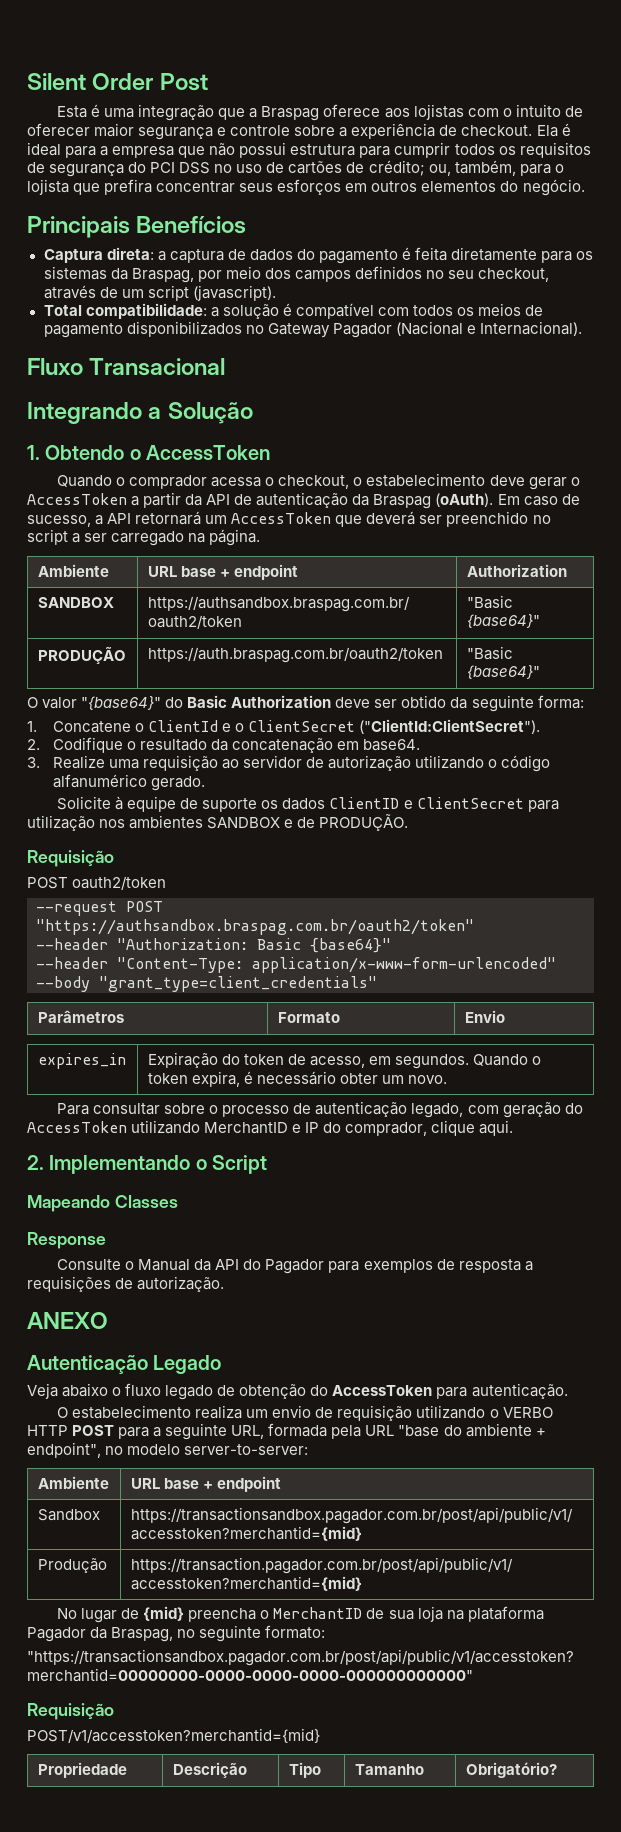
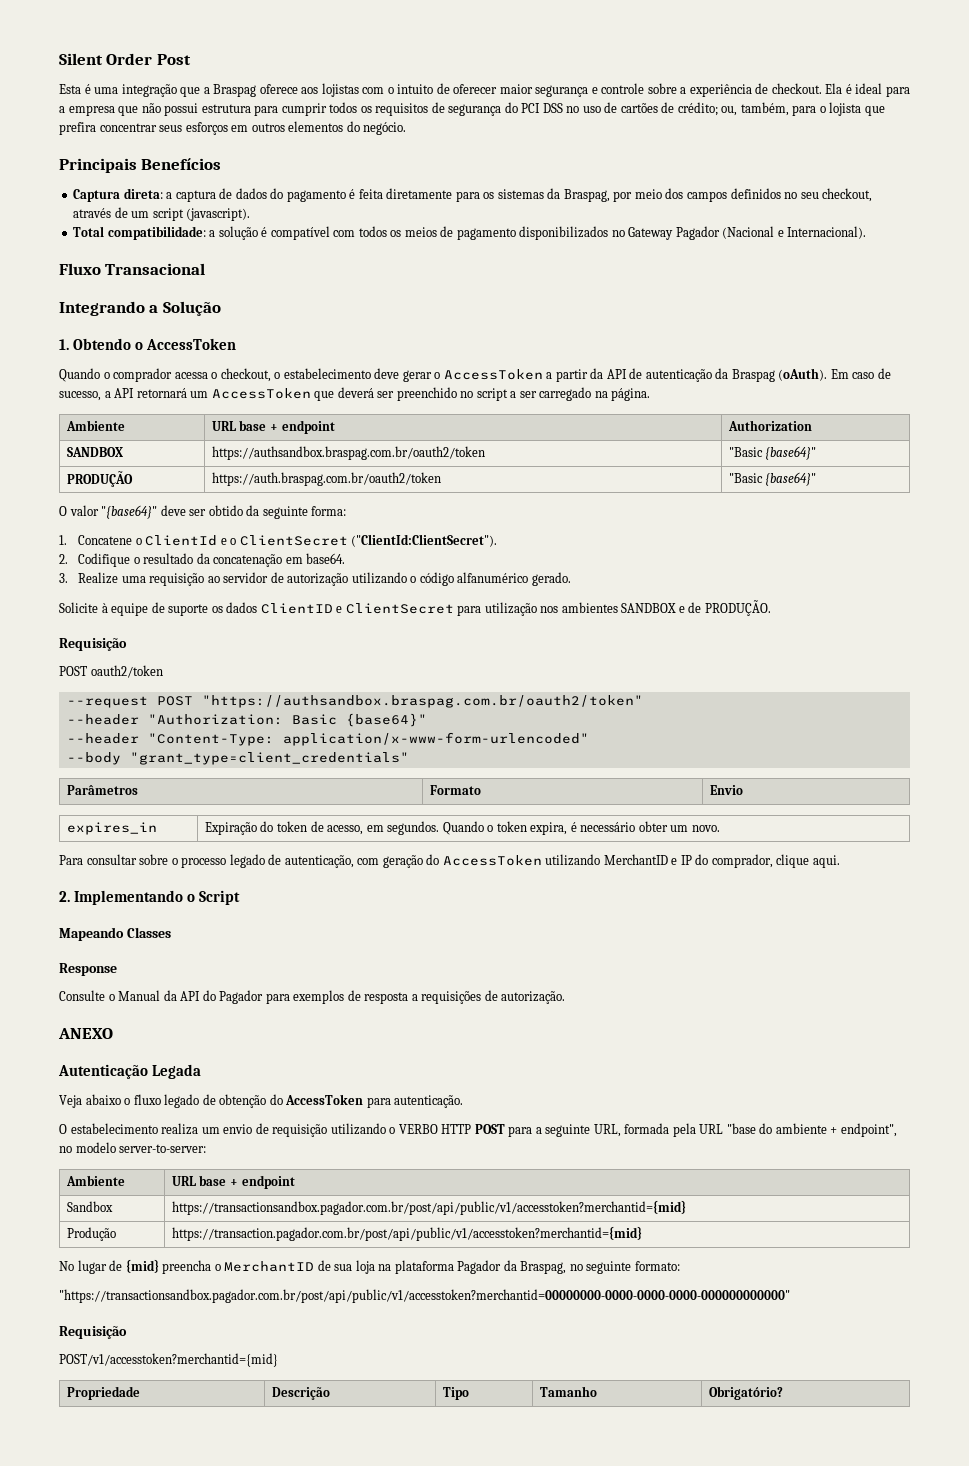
- O valor "{base64}" do Basic Authorization deve ser obtido da seguinte forma:
+ O valor "{base64}" deve ser obtido da seguinte forma:
- Para consultar sobre o processo de autenticação legado, com geração do AccessToken utilizando MerchantID e IP do comprador, clique aqui.
+ Para consultar sobre o processo legado de autenticação, com geração do AccessToken utilizando MerchantID e IP do comprador, clique aqui.
- Autenticação Legado
+ Autenticação Legada

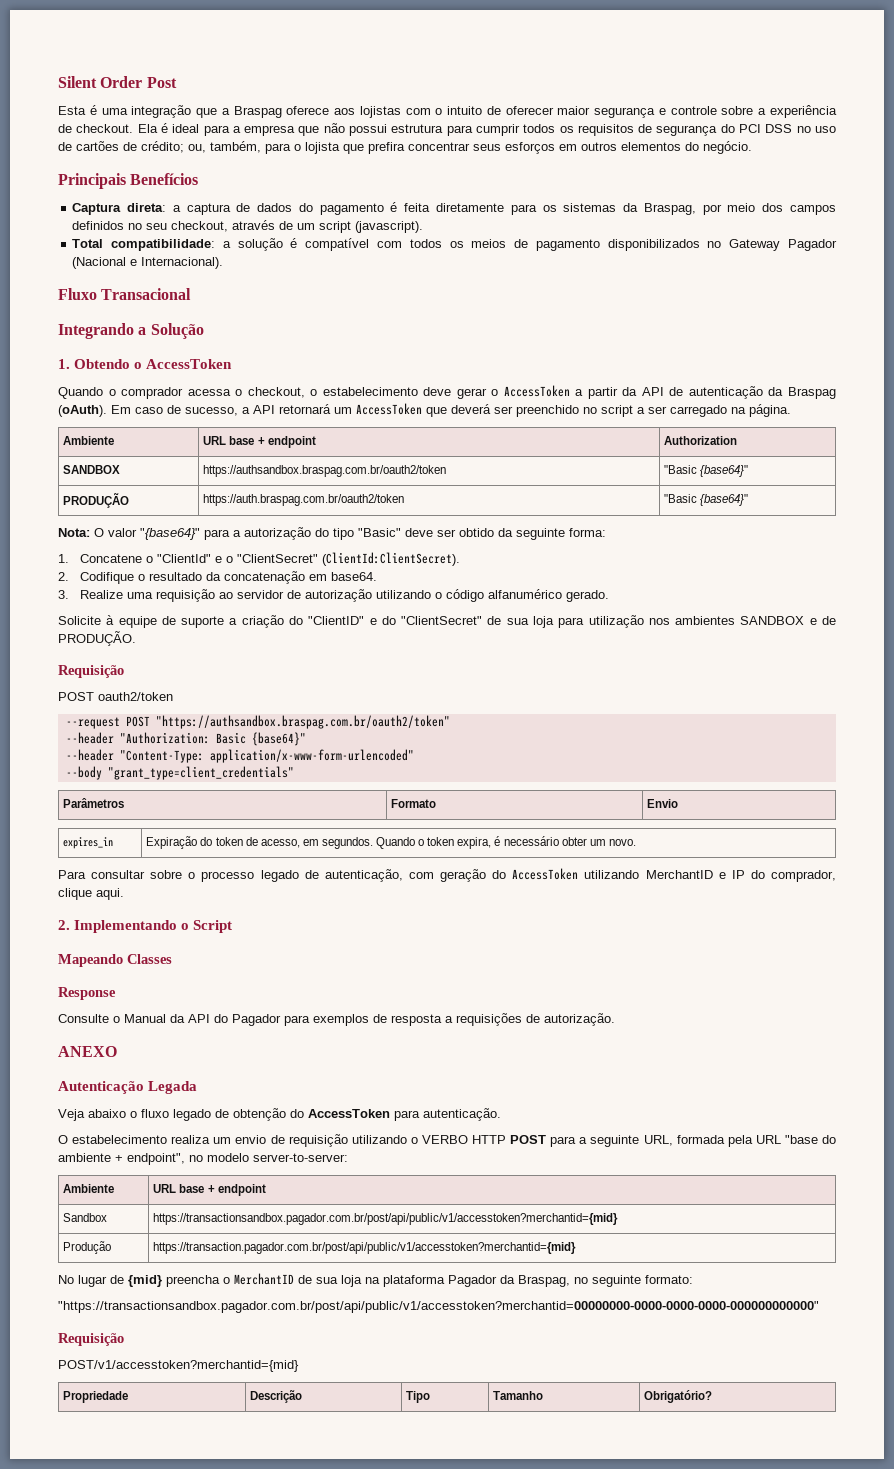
- O valor "{base64}" deve ser obtido da seguinte forma:
+ Nota: O valor "{base64}" para a autorização do tipo "Basic" deve ser obtido da seguinte forma:
- 1. Concatene o ClientId e o ClientSecret ("ClientId:ClientSecret").
+ 1. Concatene o "ClientId" e o "ClientSecret" (ClientId:ClientSecret).
- Solicite à equipe de suporte os dados ClientID e ClientSecret para utilização nos ambientes SANDBOX e de PRODUÇÃO.
+ Solicite à equipe de suporte a criação do "ClientID" e do "ClientSecret" de sua loja para utilização nos ambientes SANDBOX e de PRODUÇÃO.

